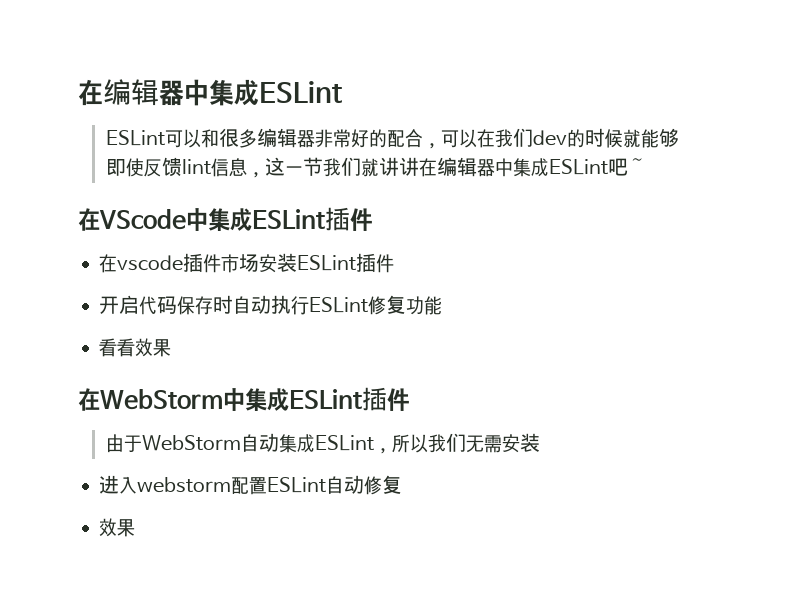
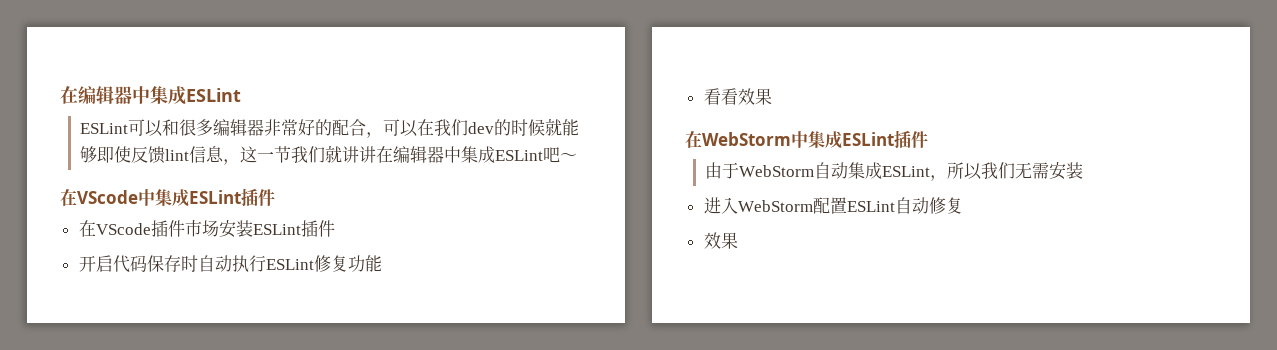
- 在vscode插件市场安装ESLint插件
+ 在VScode插件市场安装ESLint插件
- 进入webstorm配置ESLint自动修复
+ 进入WebStorm配置ESLint自动修复

